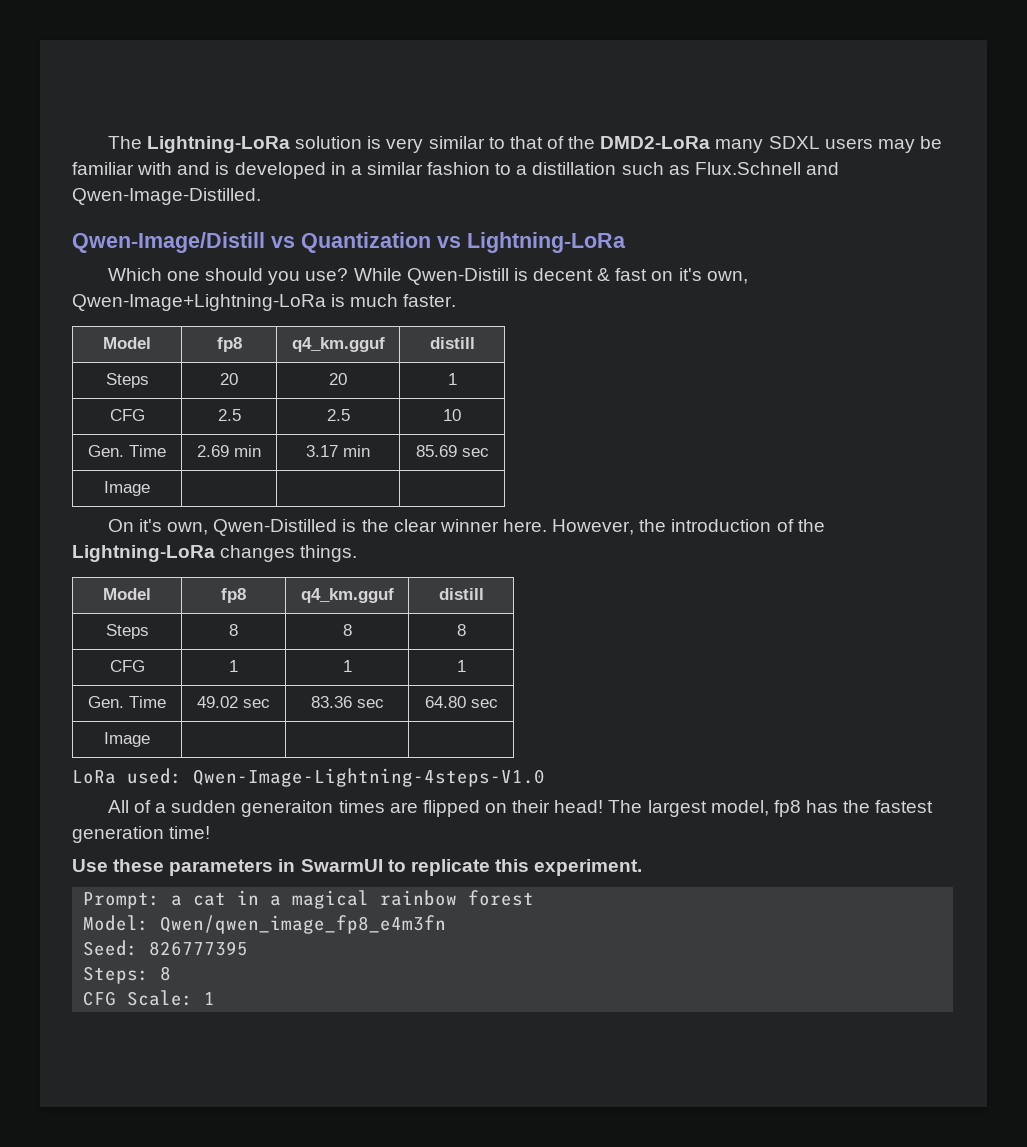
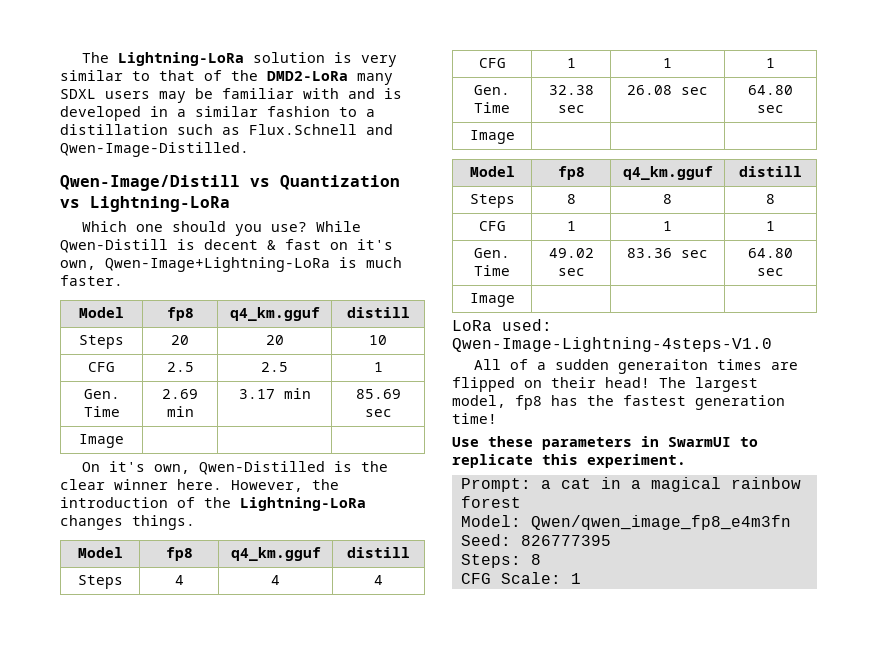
- Steps | 20 | 20 | 1
+ Steps | 20 | 20 | 10
- CFG | 2.5 | 2.5 | 10
+ CFG | 2.5 | 2.5 | 1
+ Steps | 4 | 4 | 4
+ CFG | 1 | 1 | 1
+ Gen. Time | 32.38 sec | 26.08 sec | 64.80 sec
+ Image | | |
+ Model | fp8 | q4_km.gguf | distill

